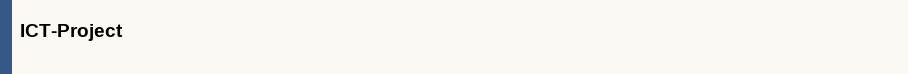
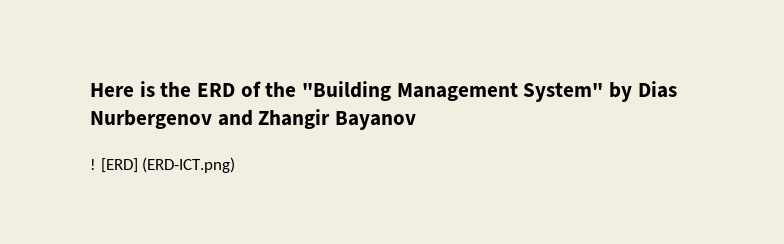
- ICT-Project
+ Here is the ERD of the "Building Management System" by Dias Nurbergenov and Zhangir Bayanov
+ ! [ERD] (ERD-ICT.png)

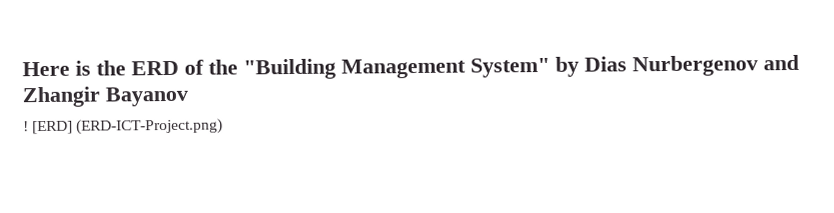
- [ERD] (ERD-ICT.png)
+ [ERD] (ERD-ICT-Project.png)

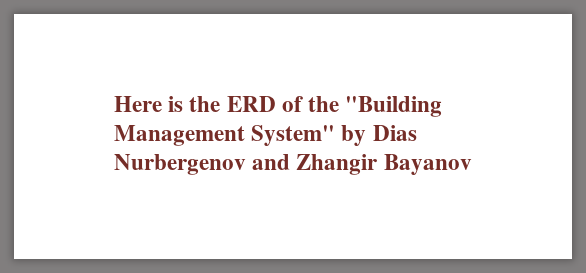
- ! [ERD] (ERD-ICT-Project.png)

